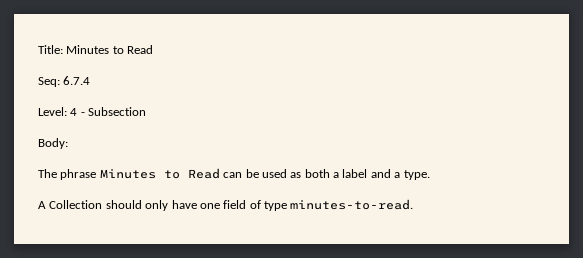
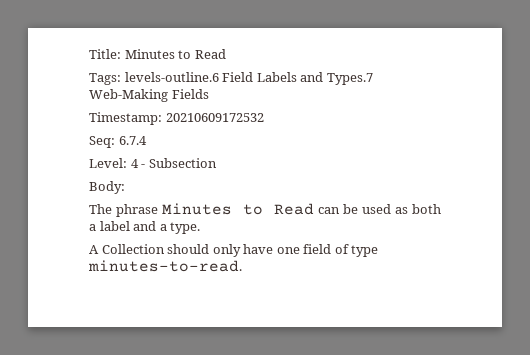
+ Tags: levels-outline.6 Field Labels and Types.7 Web-Making Fields
+ Timestamp: 20210609172532

